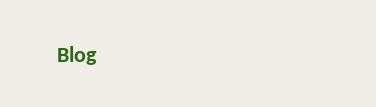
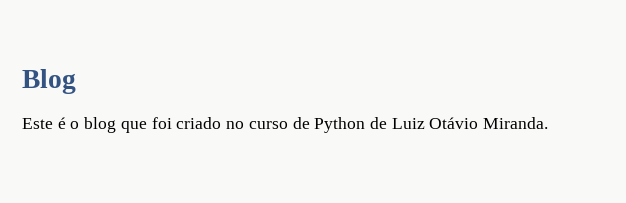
+ Este é o blog que foi criado no curso de Python de Luiz Otávio Miranda.

